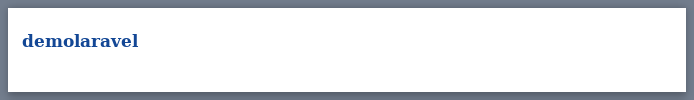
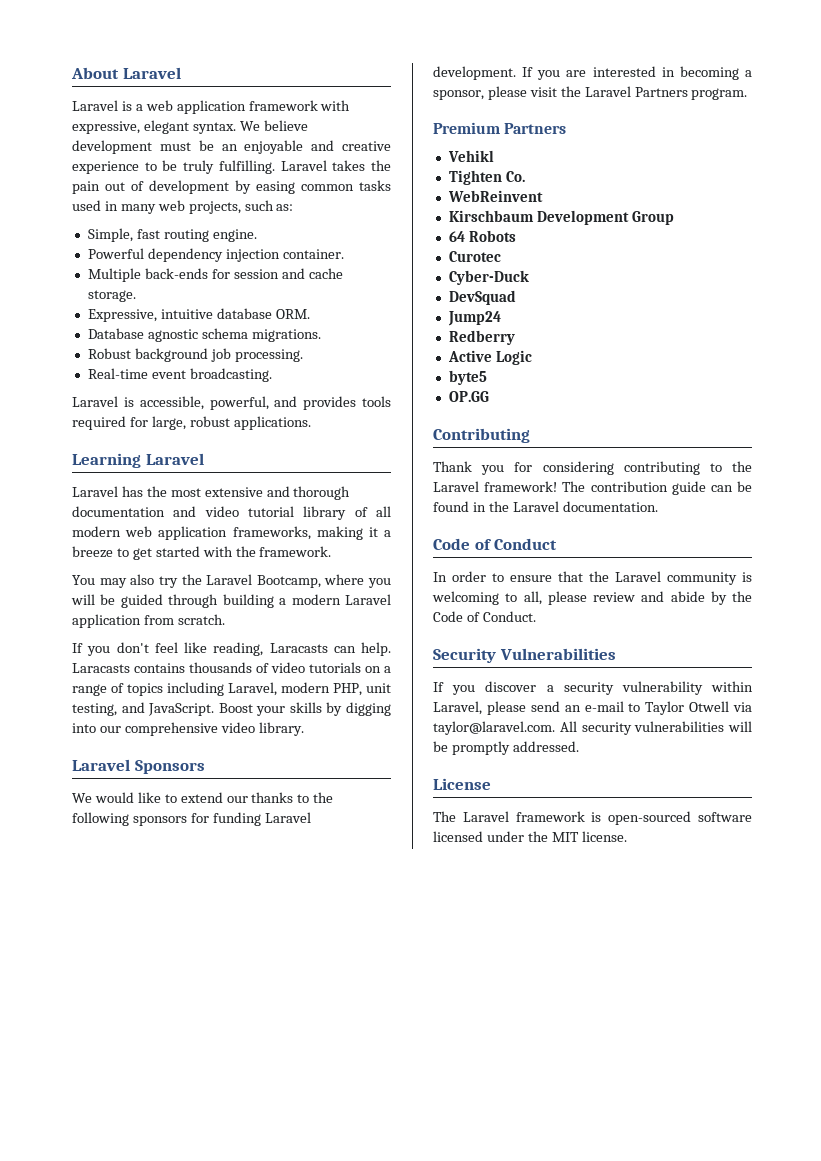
- demolaravel
+ About Laravel
+ Laravel is a web application framework with expressive, elegant syntax. We believe development must be an enjoyable and creative experience to be truly fulfilling. Laravel takes the pain out of development by easing common tasks used in many web projects, such as:
+ Simple, fast routing engine.
+ Powerful dependency injection container.
+ Multiple back-ends for session and cache storage.
+ Expressive, intuitive database ORM.
+ Database agnostic schema migrations.
+ Robust background job processing.
+ Real-time event broadcasting.
+ Laravel is accessible, powerful, and provides tools required for large, robust applications.
+ Learning Laravel
+ Laravel has the most extensive and thorough documentation and video tutorial library of all modern web application frameworks, making it a breeze to get started with the framework.
+ You may also try the Laravel Bootcamp, where you will be guided through building a modern Laravel application from scratch.
+ If you don't feel like reading, Laracasts can help. Laracasts contains thousands of video tutorials on a range of topics including Laravel, modern PHP, unit testing, and JavaScript. Boost your skills by digging into our comprehensive video library.
+ Laravel Sponsors
+ We would like to extend our thanks to the following sponsors for funding Laravel development. If you are interested in becoming a sponsor, please visit the Laravel Partners program.
+ Premium Partners
+ Vehikl
+ Tighten Co.
+ WebReinvent
+ Kirschbaum Development Group
+ 64 Robots
+ Curotec
+ Cyber-Duck
+ DevSquad
+ Jump24
+ Redberry
+ Active Logic
+ byte5
+ OP.GG
+ Contributing
+ Thank you for considering contributing to the Laravel framework! The contribution guide can be found in the Laravel documentation.
+ Code of Conduct
+ In order to ensure that the Laravel community is welcoming to all, please review and abide by the Code of Conduct.
+ Security Vulnerabilities
+ If you discover a security vulnerability within Laravel, please send an e-mail to Taylor Otwell via taylor@laravel.com. All security vulnerabilities will be promptly addressed.
+ License
+ The Laravel framework is open-sourced software licensed under the MIT license.

